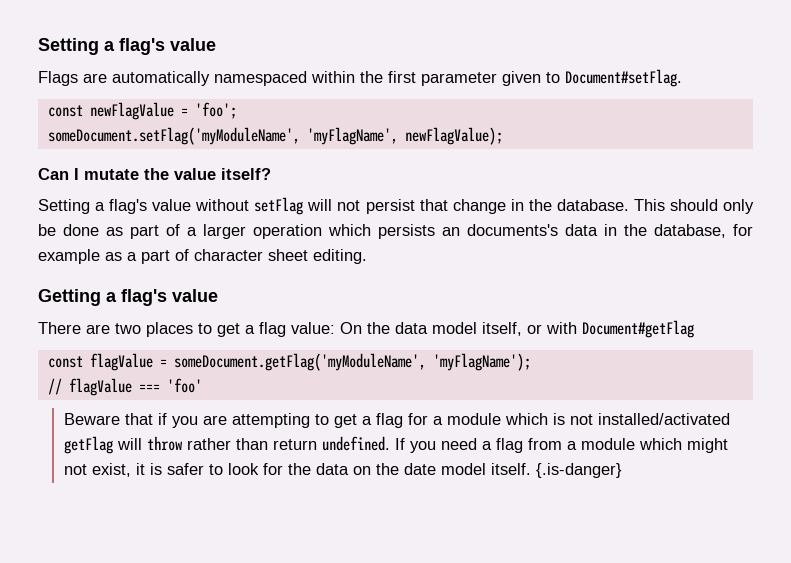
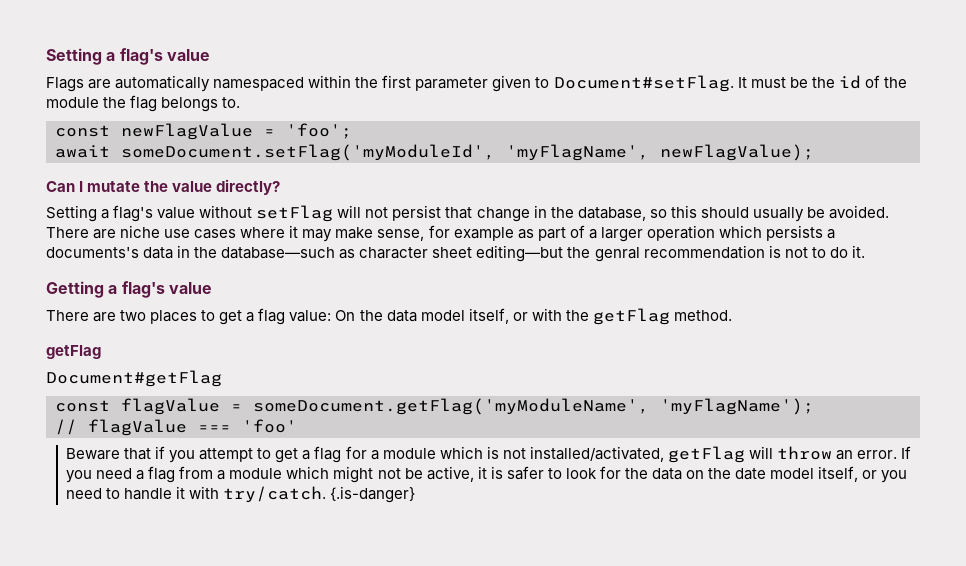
+ It must be the id of the module the flag belongs to.
- someDocument.setFlag('myModuleName', 'myFlagName', newFlagValue);
+ await someDocument.setFlag('myModuleId', 'myFlagName', newFlagValue);
- Can I mutate the value itself?
+ Can I mutate the value directly?
- Setting a flag's value without setFlag will not persist that change in the database. This should only be done as part of a larger operation which persists an documents's data in the database, for example as a part of character sheet editing.
+ Setting a flag's value without setFlag will not persist that change in the database, so this should usually be avoided. There are niche use cases where it may make sense, for example as part of a larger operation which persists a documents's data in the database—such as character sheet editing—but the genral recommendation is not to do it.
- There are two places to get a flag value: On the data model itself, or with Document#getFlag
+ There are two places to get a flag value: On the data model itself, or with the getFlag method.
+ getFlag
+ Document#getFlag
- Beware that if you are attempting to get a flag for a module which is not installed/activated getFlag will throw rather than return undefined.
+ Beware that if you attempt to get a flag for a module which is not installed/activated, getFlag will throw an error.
- If you need a flag from a module which might not exist, it is safer to look for the data on the date model itself.
+ If you need a flag from a module which might not be active, it is safer to look for the data on the date model itself, or you need to handle it with try/catch.

